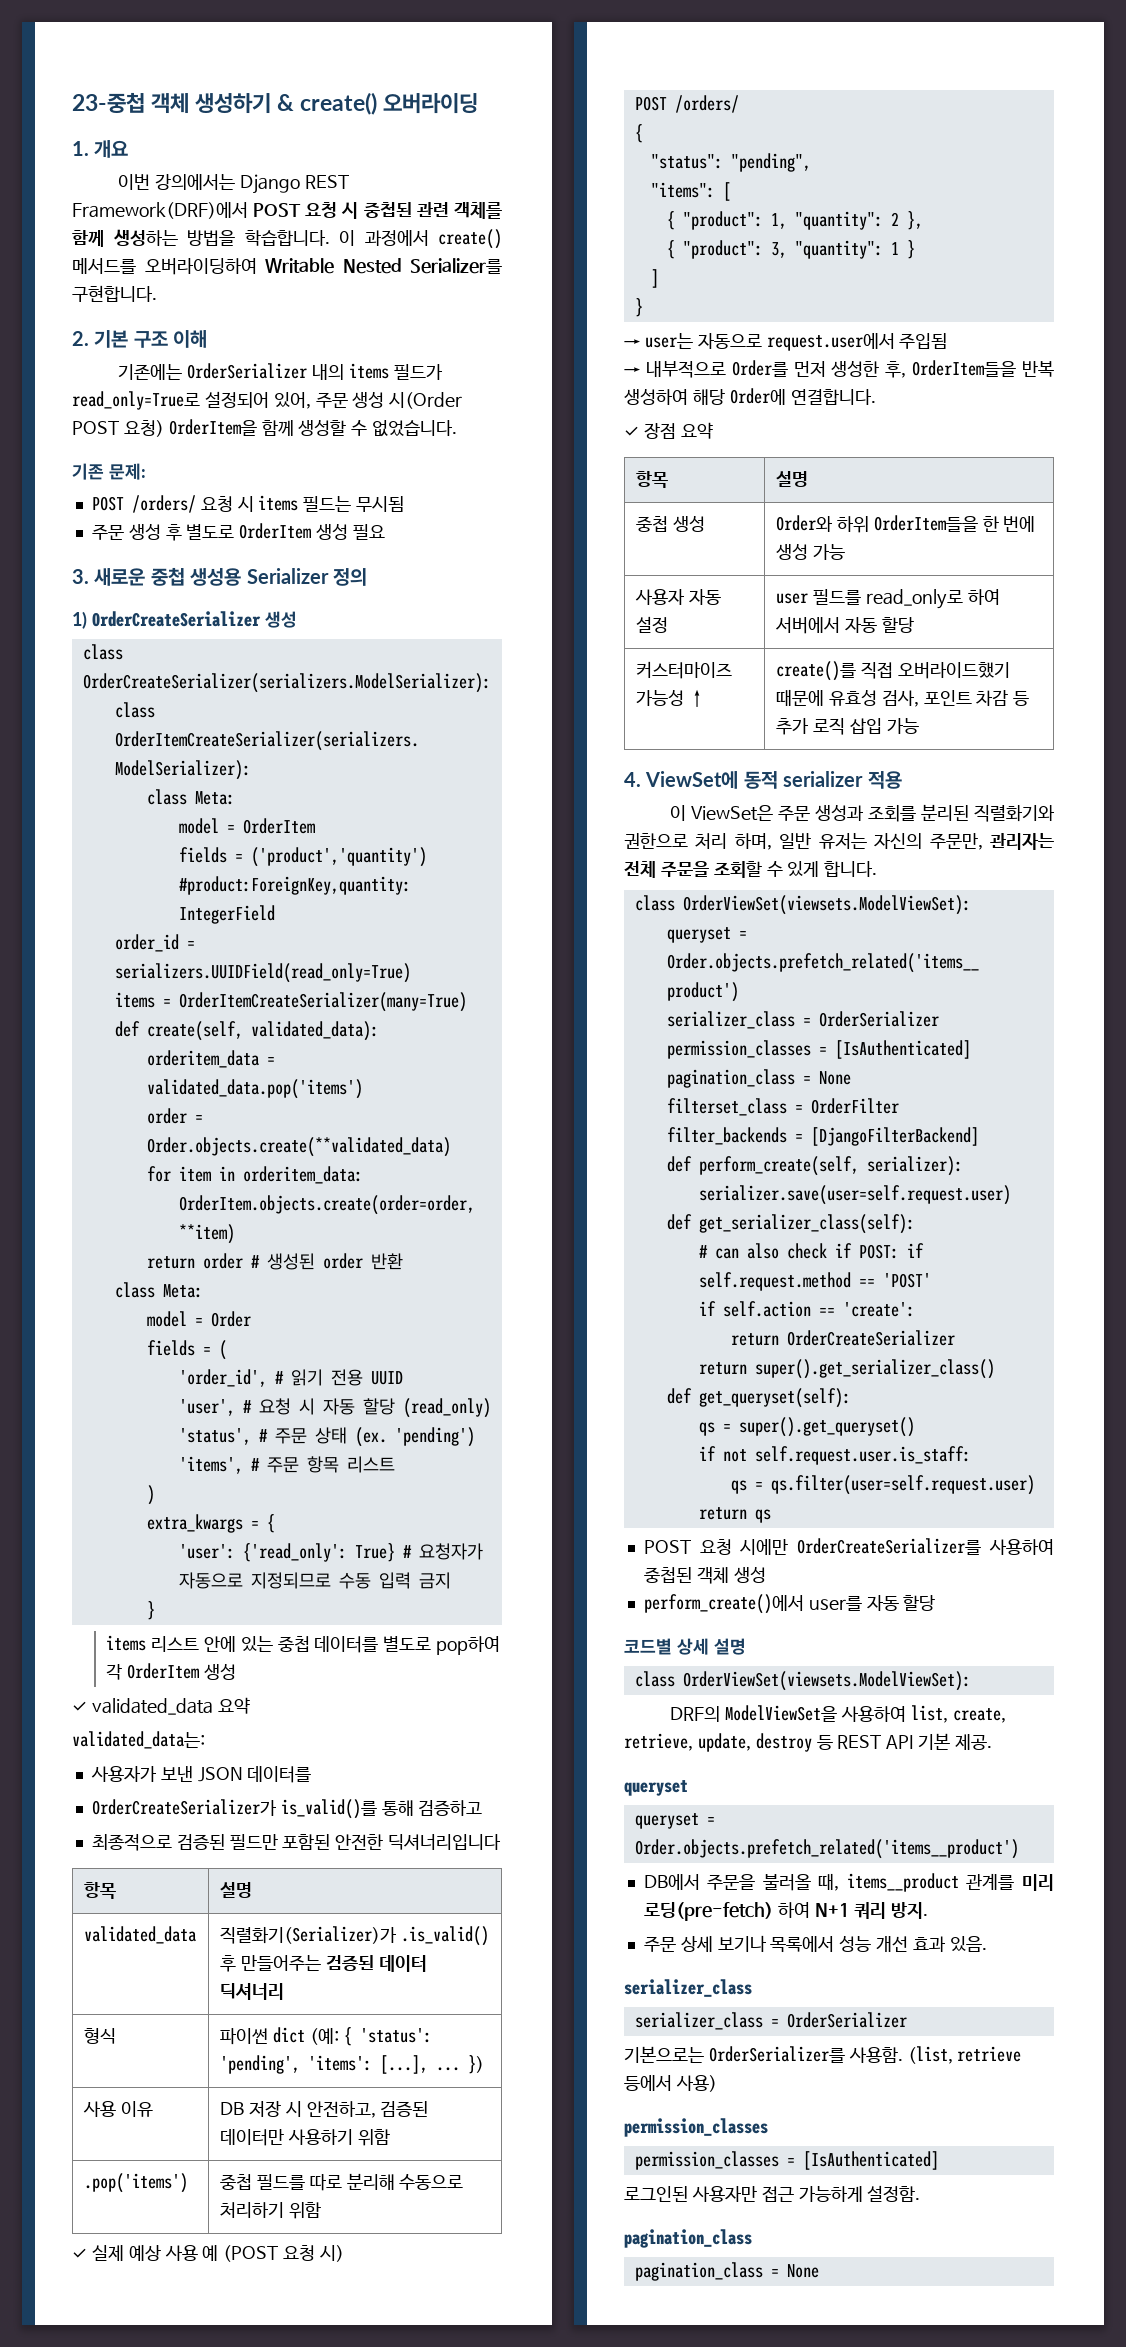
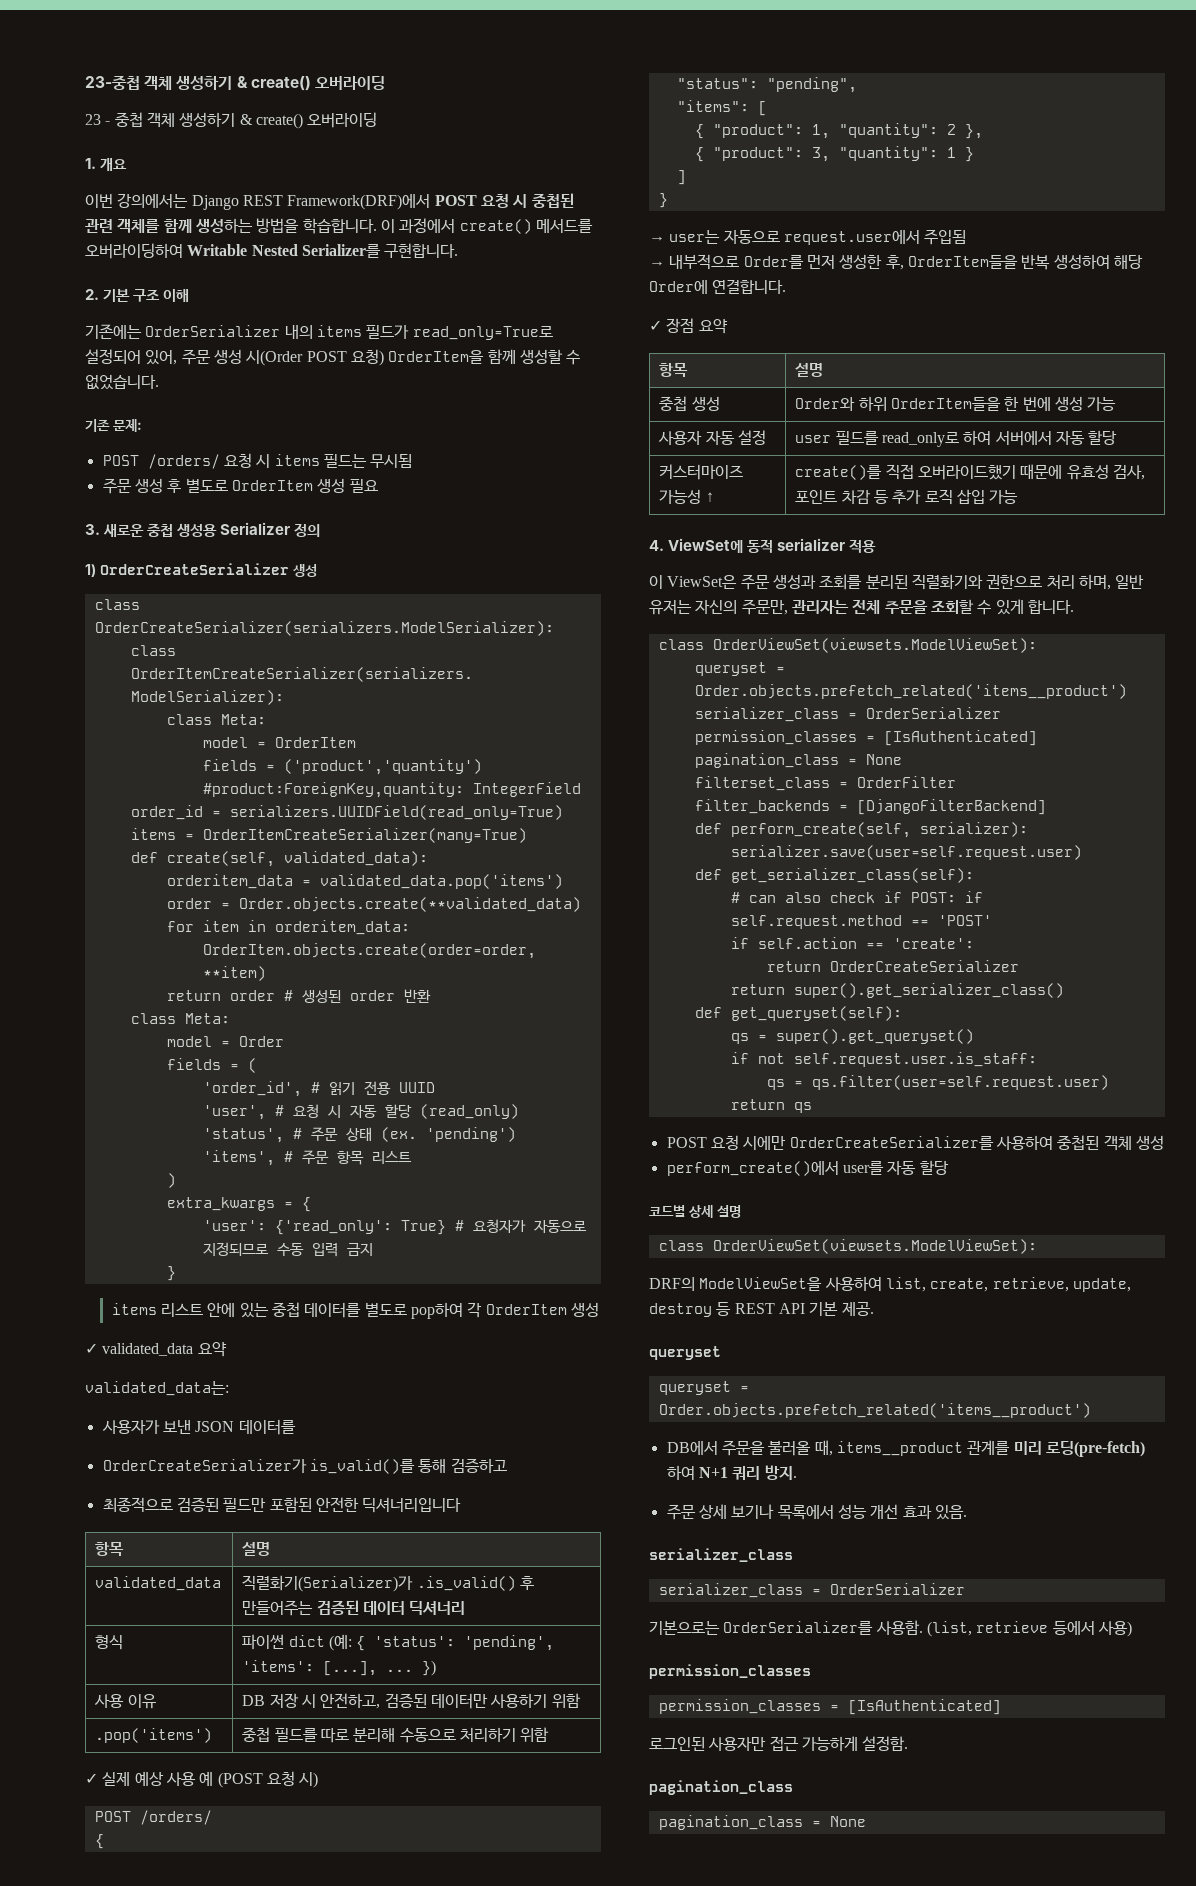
+ 23 - 중첩 객체 생성하기 & create() 오버라이딩

